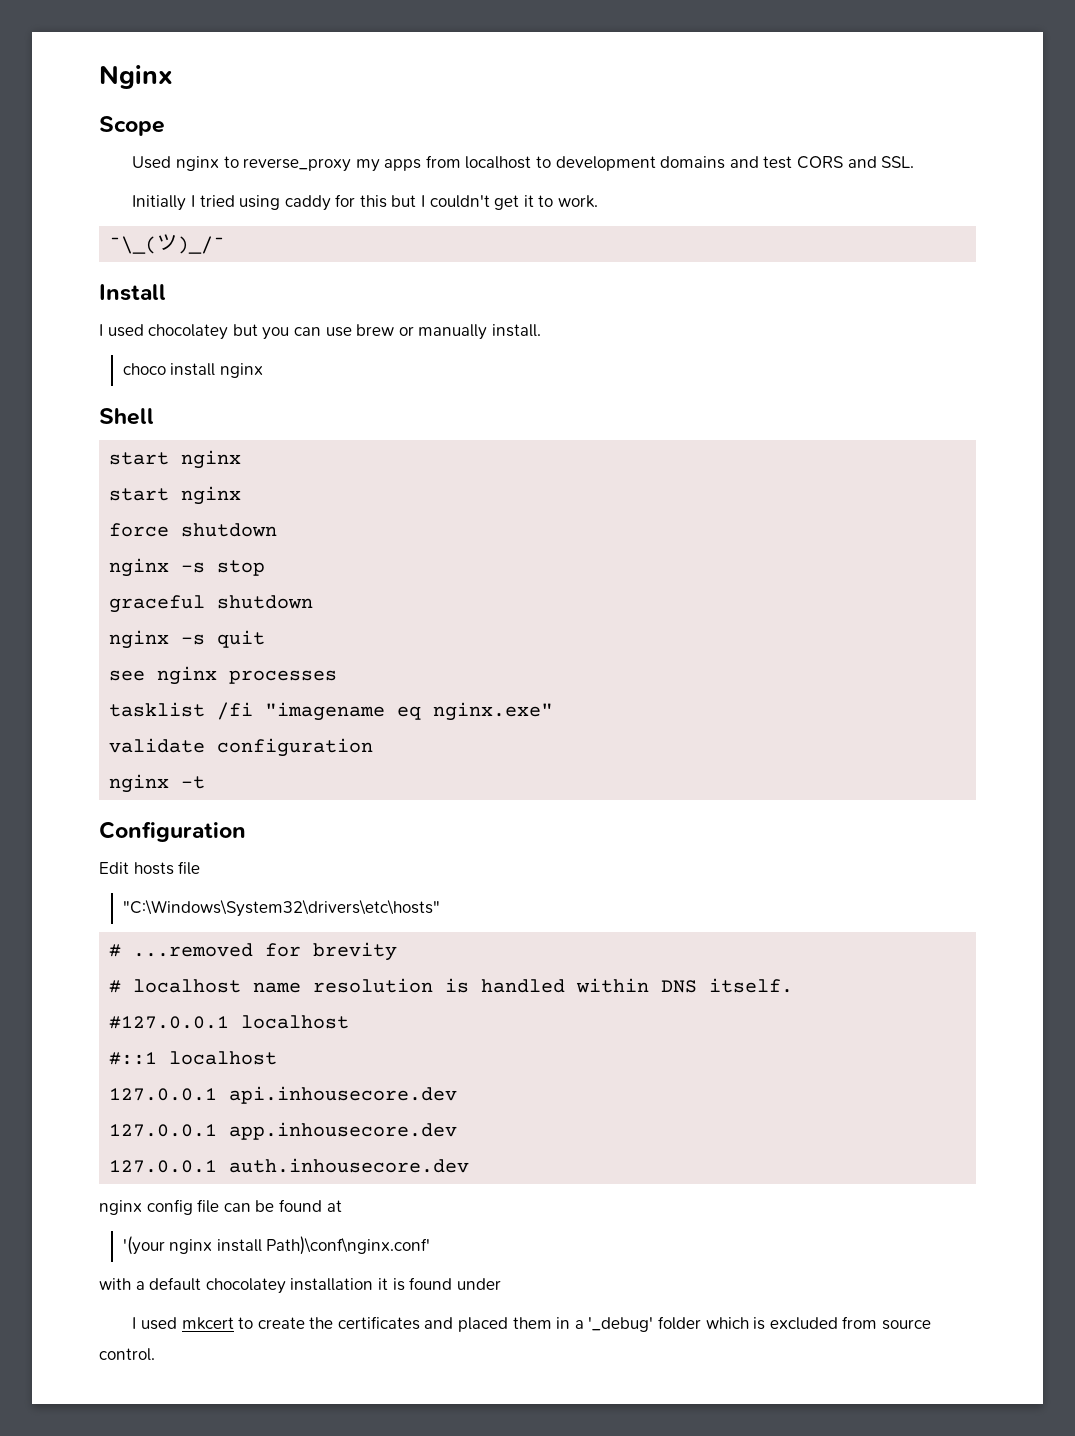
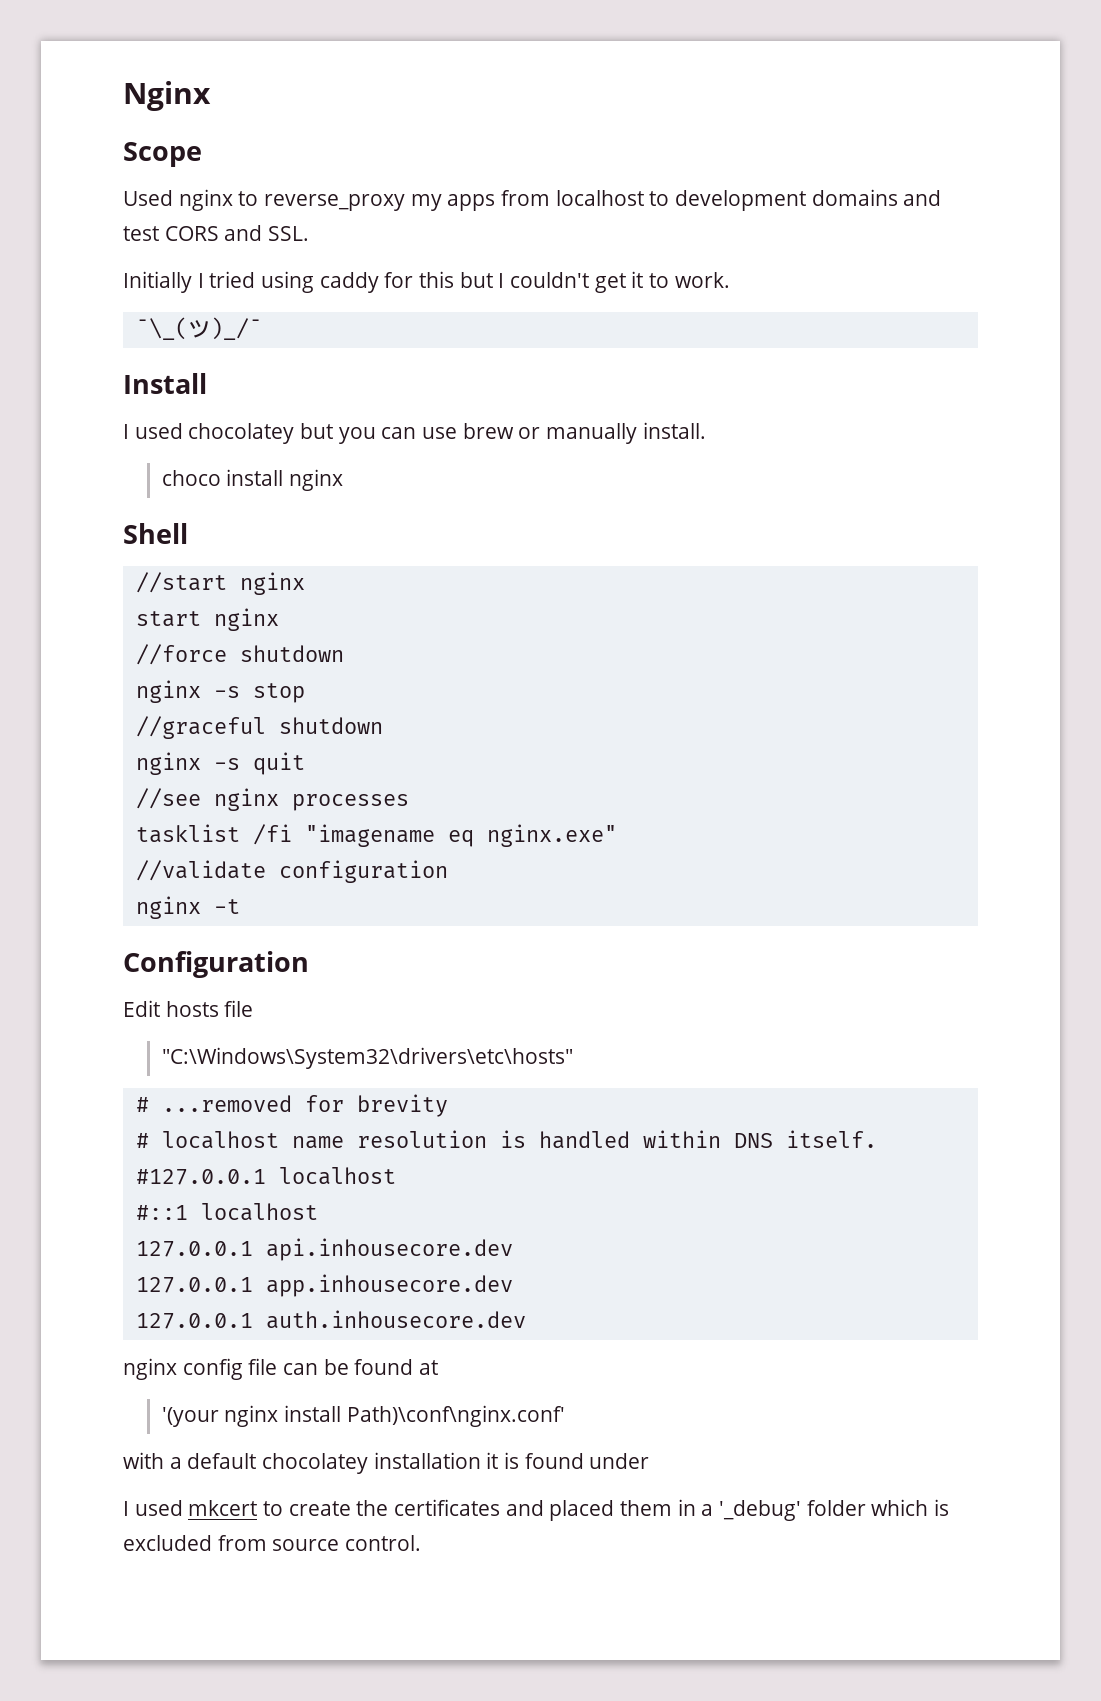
  Shell
- start nginx
+ //start nginx
- force shutdown
+ //force shutdown
- graceful shutdown
+ //graceful shutdown
- see nginx processes
+ //see nginx processes
- validate configuration
+ //validate configuration

